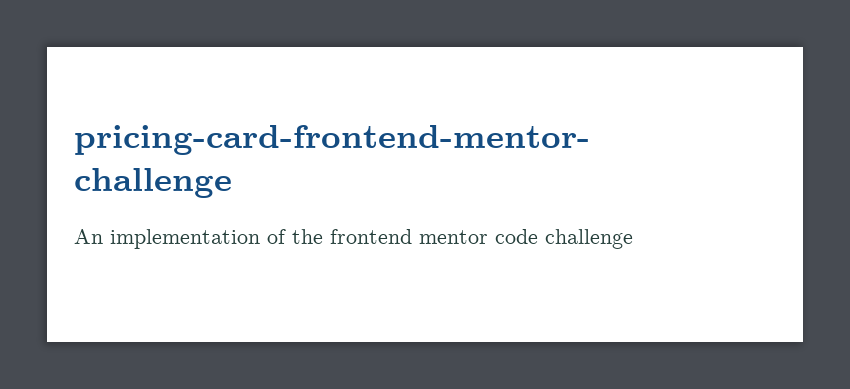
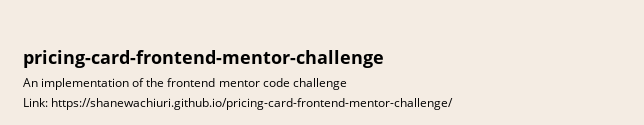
+ Link: https://shanewachiuri.github.io/pricing-card-frontend-mentor-challenge/

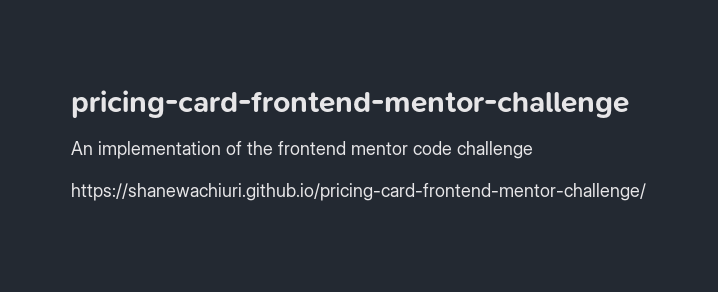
- Link: https://shanewachiuri.github.io/pricing-card-frontend-mentor-challenge/
+ https://shanewachiuri.github.io/pricing-card-frontend-mentor-challenge/

